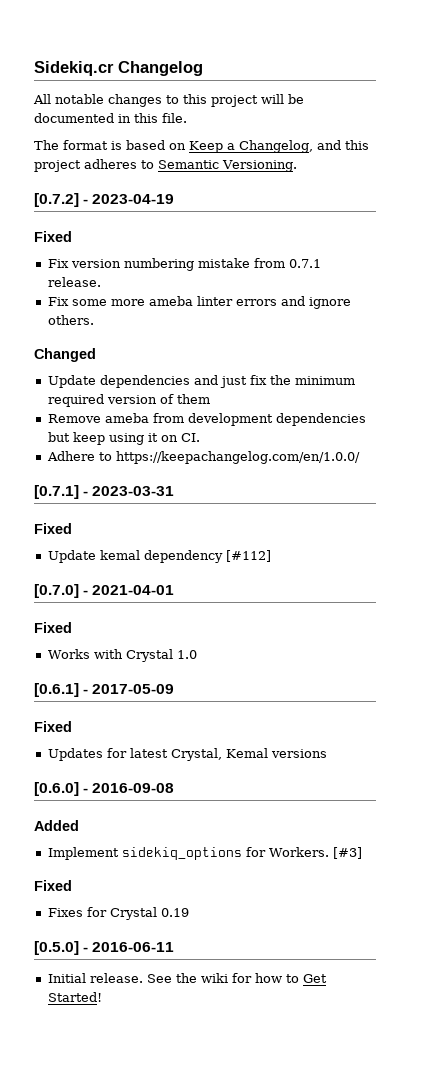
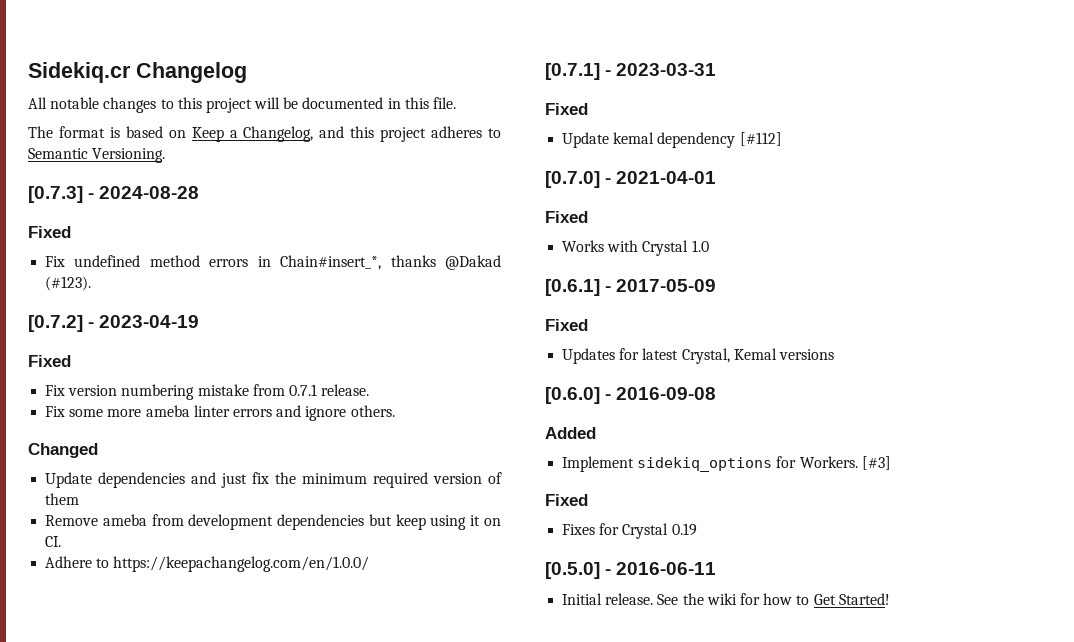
+ [0.7.3] - 2024-08-28
+ Fixed
+ Fix undefined method errors in Chain#insert_*, thanks @Dakad (#123).

